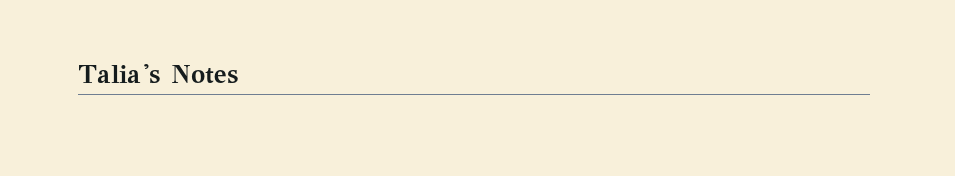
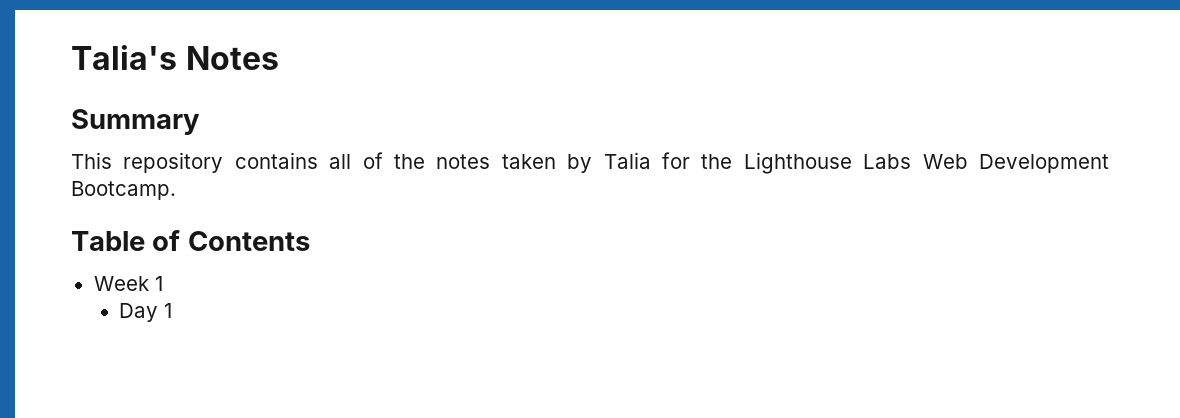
+ Summary
+ This repository contains all of the notes taken by Talia for the Lighthouse Labs Web Development Bootcamp.
+ Table of Contents
+ Week 1
+ Day 1

